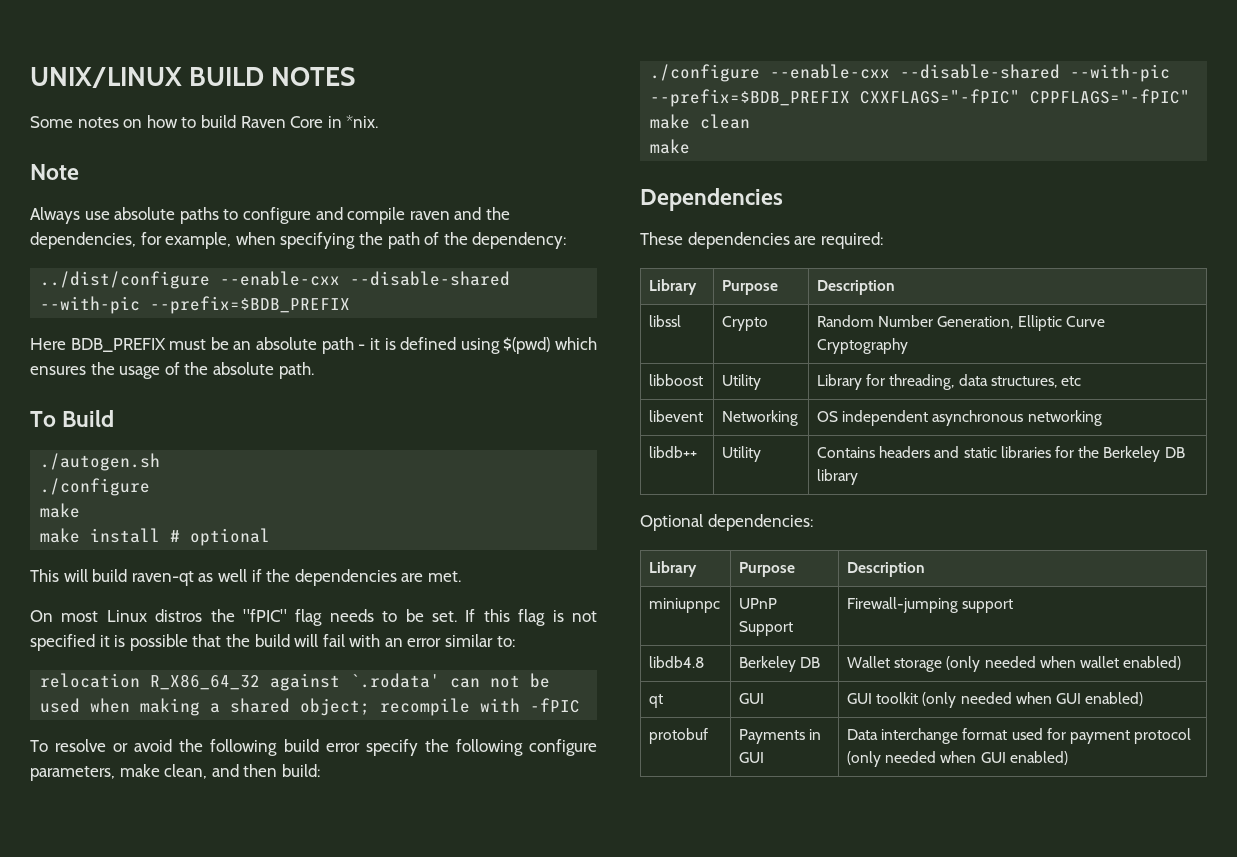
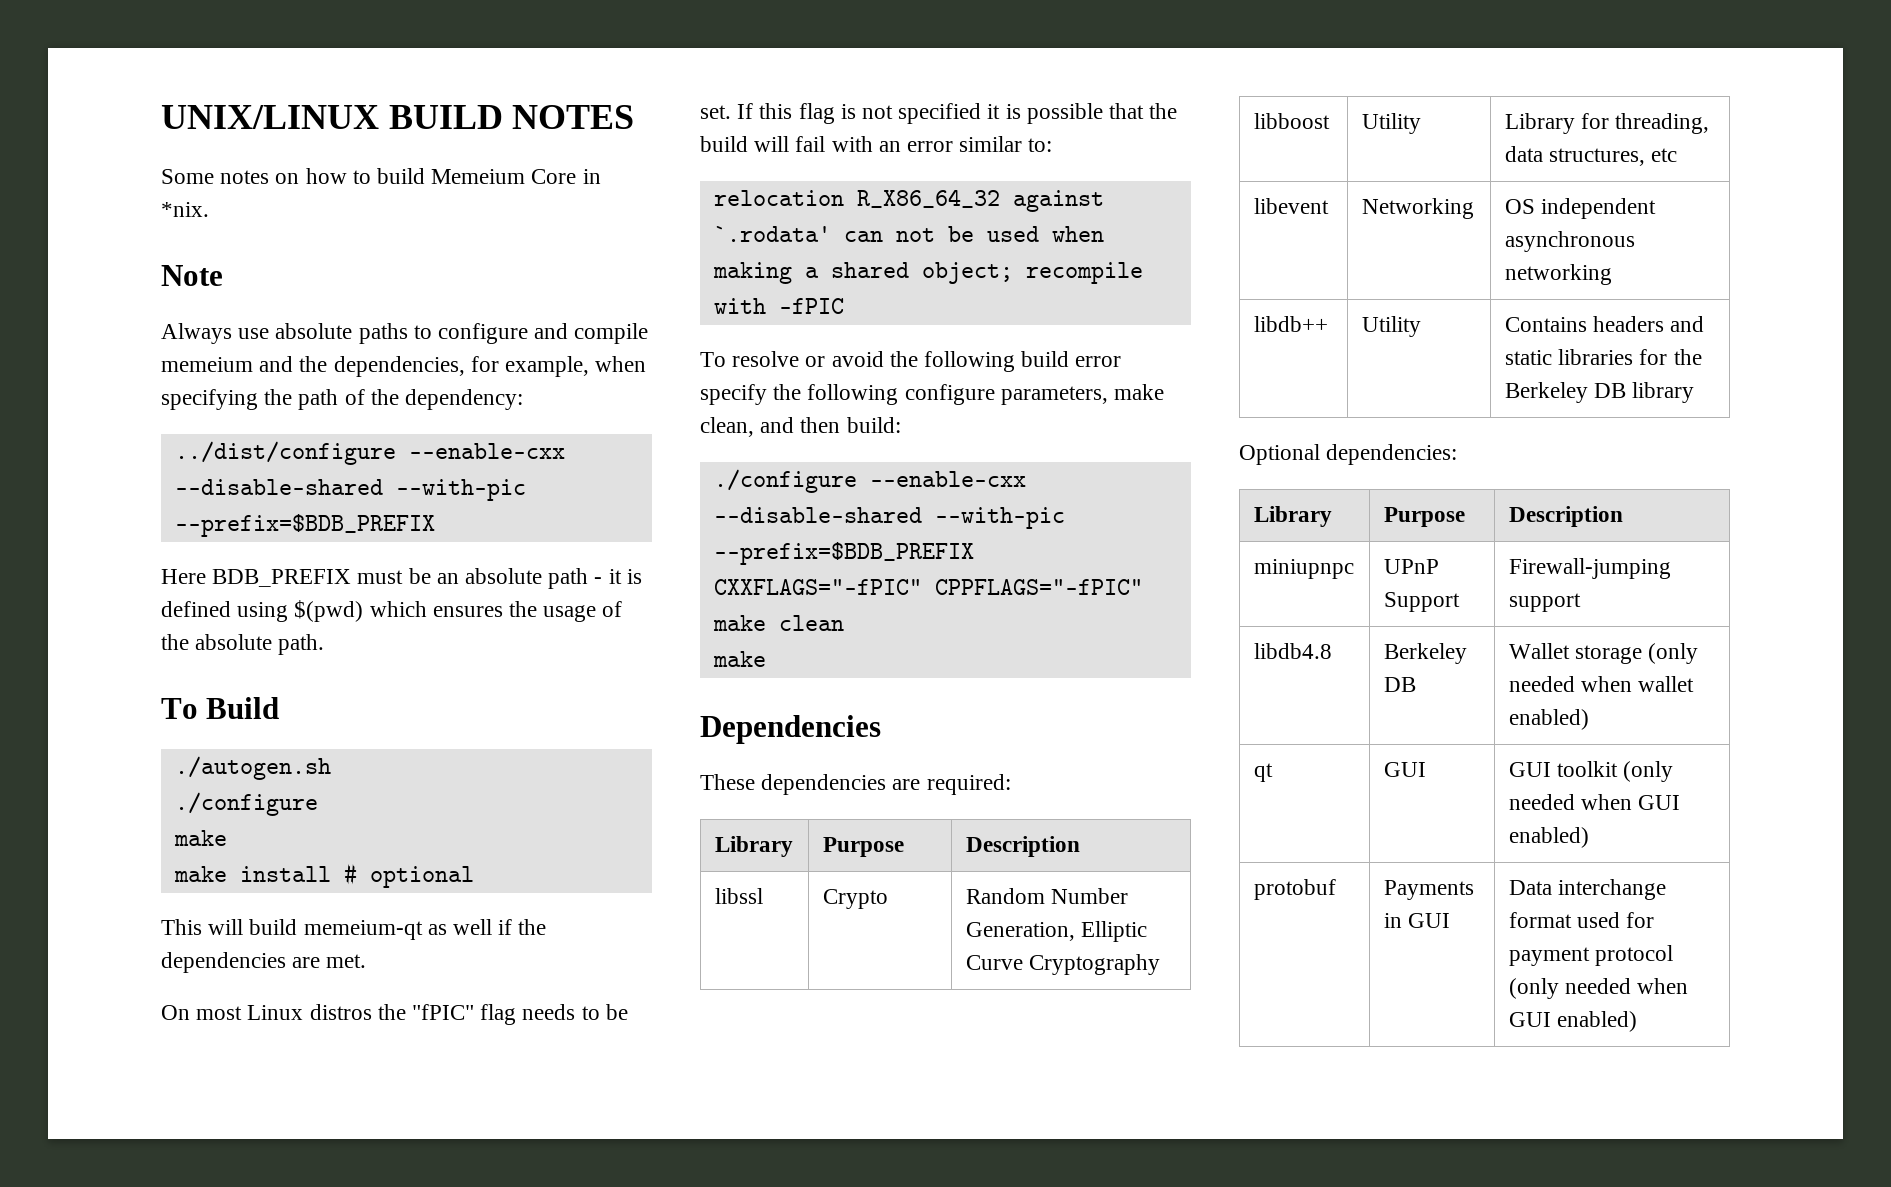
- Some notes on how to build Raven Core in *nix.
+ Some notes on how to build Memeium Core in *nix.
- Always use absolute paths to configure and compile raven and the dependencies, for example, when specifying the path of the dependency:
+ Always use absolute paths to configure and compile memeium and the dependencies, for example, when specifying the path of the dependency:
- This will build raven-qt as well if the dependencies are met.
+ This will build memeium-qt as well if the dependencies are met.

